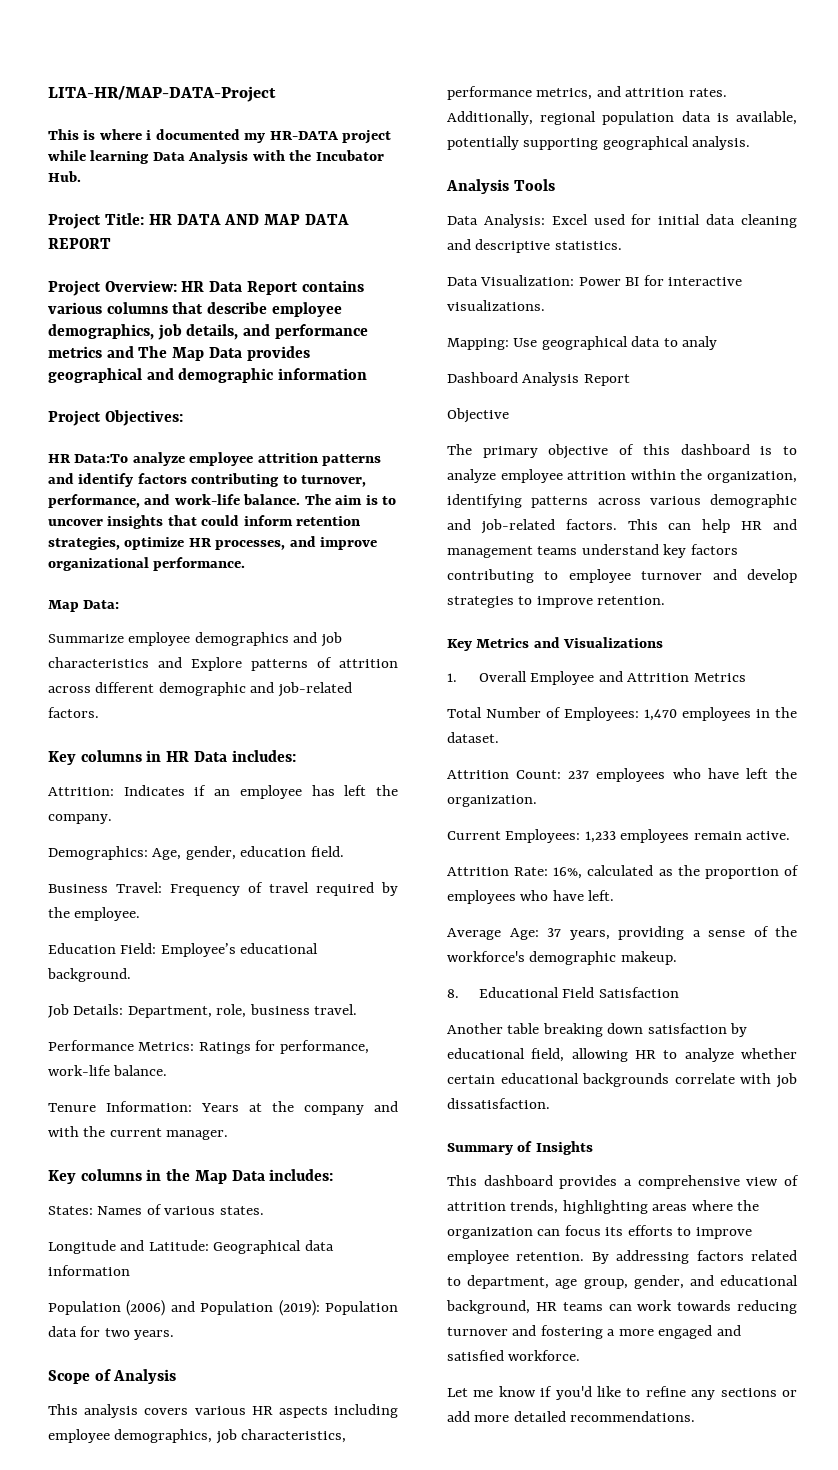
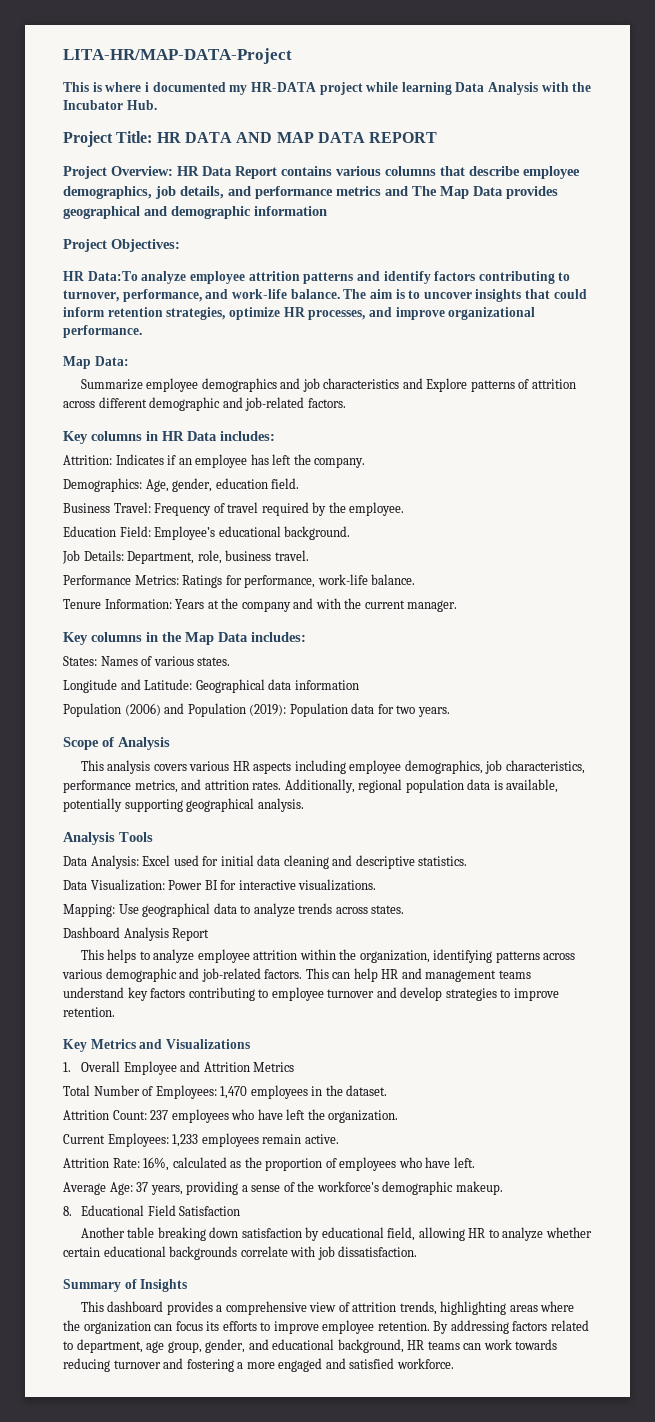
- Mapping: Use geographical data to analy
+ Mapping: Use geographical data to analyze trends across states.
- Objective
- The primary objective of this dashboard is to analyze employee attrition within the organization, identifying patterns across various demographic and job-related factors.
+ This helps to analyze employee attrition within the organization, identifying patterns across various demographic and job-related factors.
- Let me know if you'd like to refine any sections or add more detailed recommendations.

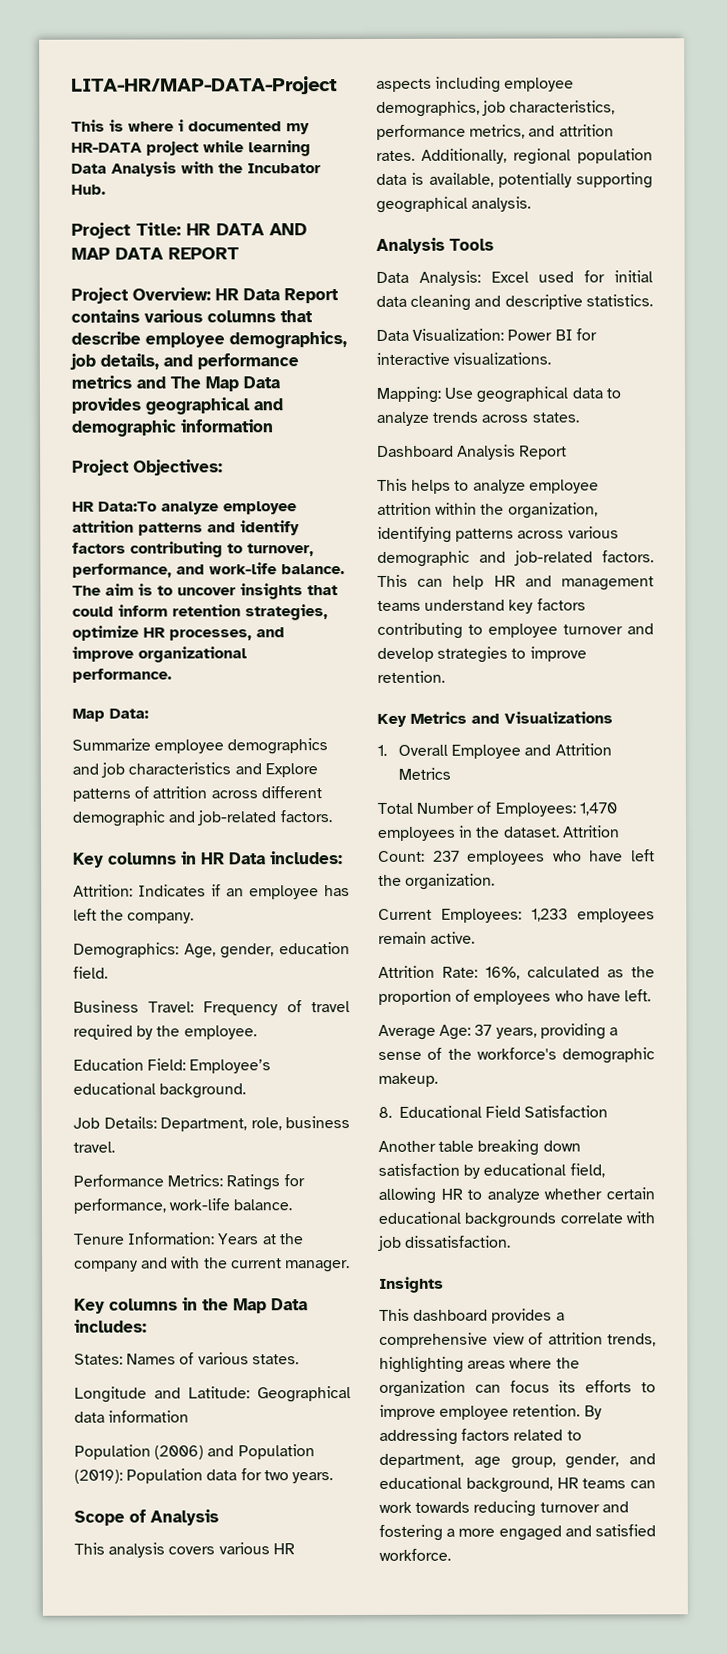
- Total Number of Employees: 1,470 employees in the dataset.
- Attrition Count: 237 employees who have left the organization.
+ Total Number of Employees: 1,470 employees in the dataset. Attrition Count: 237 employees who have left the organization.
- Summary of Insights
+ Insights

